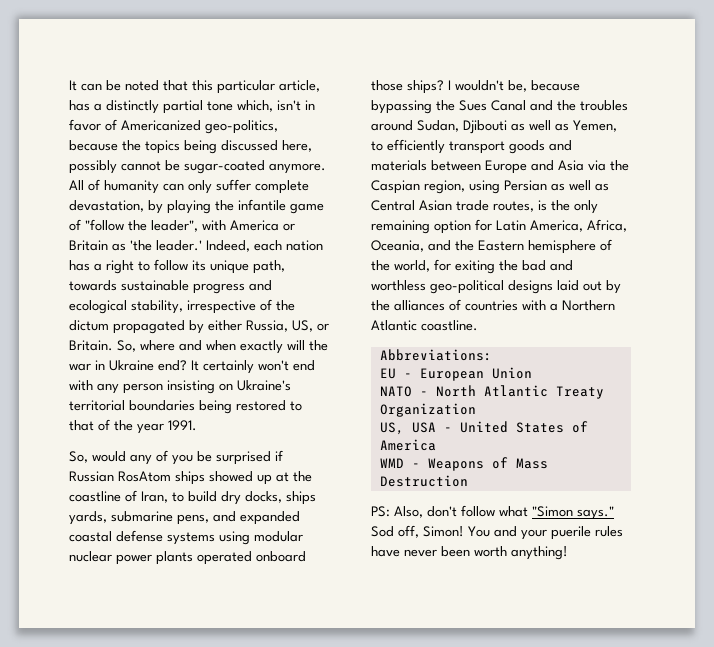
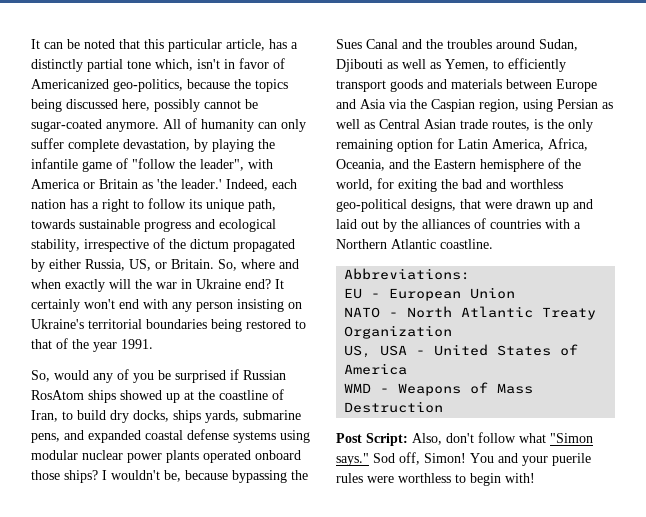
- I wouldn't be, because bypassing the Sues Canal and the troubles around Sudan, Djibouti as well as Yemen, to efficiently transport goods and materials between Europe and Asia via the Caspian region, using Persian as well as Central Asian trade routes, is the only remaining option for Latin America, Africa, Oceania, and the Eastern hemisphere of the world, for exiting the bad and worthless geo-political designs laid out by the alliances of countries with a Northern Atlantic coastline.
+ I wouldn't be, because bypassing the Sues Canal and the troubles around Sudan, Djibouti as well as Yemen, to efficiently transport goods and materials between Europe and Asia via the Caspian region, using Persian as well as Central Asian trade routes, is the only remaining option for Latin America, Africa, Oceania, and the Eastern hemisphere of the world, for exiting the bad and worthless geo-political designs, that were drawn up and laid out by the alliances of countries with a Northern Atlantic coastline.
- PS: Also, don't follow what "Simon says."
+ Post Script: Also, don't follow what "Simon says."
- You and your puerile rules have never been worth anything!
+ You and your puerile rules were worthless to begin with!

